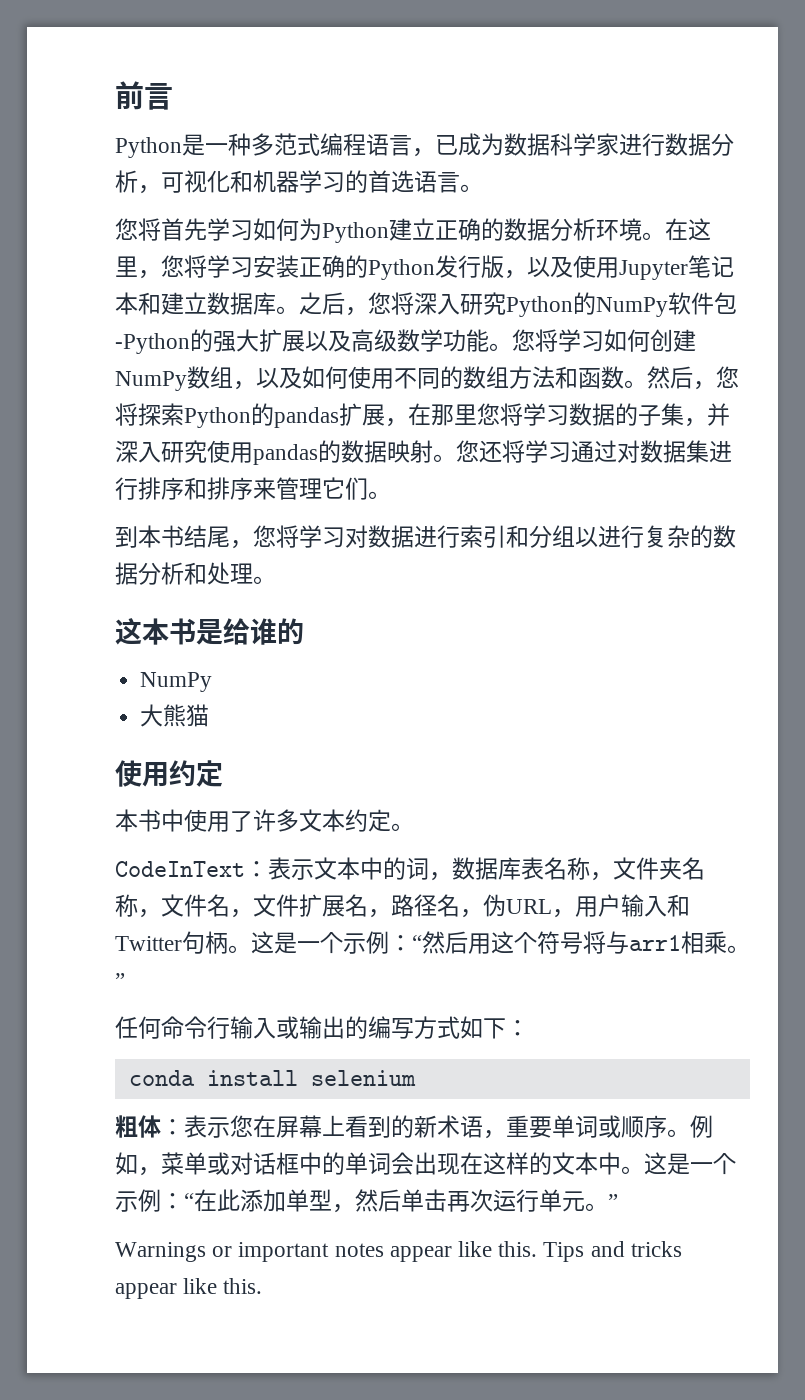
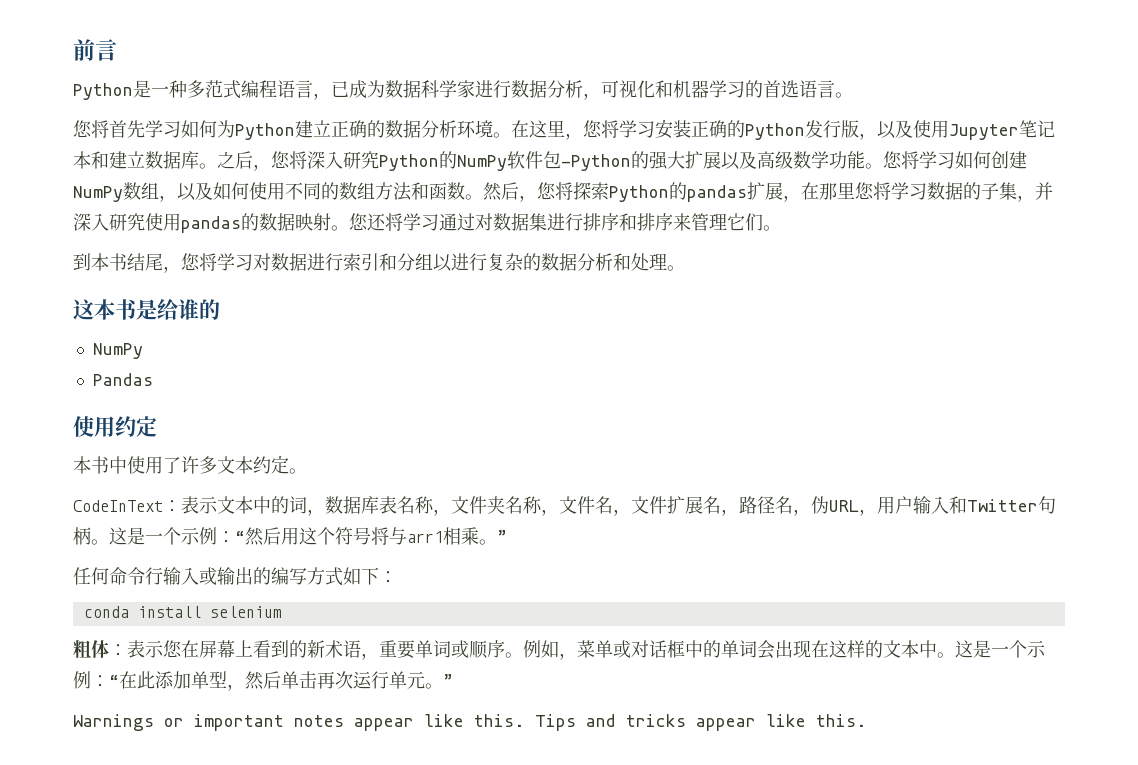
- 大熊猫
+ Pandas

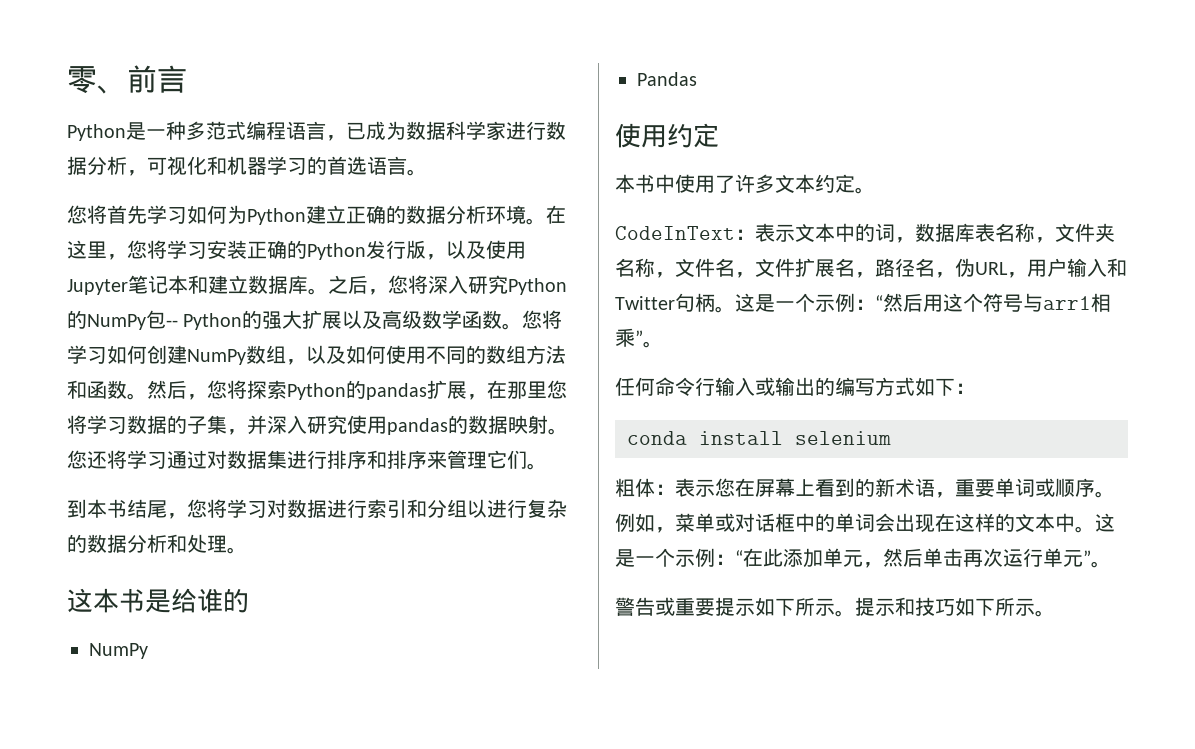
- 前言
+ 零、前言
- 之后，您将深入研究Python的NumPy软件包-Python的强大扩展以及高级数学功能。
+ 之后，您将深入研究Python的NumPy包-- Python的强大扩展以及高级数学函数。
- 这是一个示例：“然后用这个符号将与arr1相乘。”
+ 这是一个示例：“然后用这个符号与arr1相乘”。
- 这是一个示例：“在此添加单型，然后单击再次运行单元。”
- Warnings or important notes appear like this. Tips and tricks appear like this.
+ 这是一个示例：“在此添加单元，然后单击再次运行单元”。
+ 警告或重要提示如下所示。提示和技巧如下所示。

